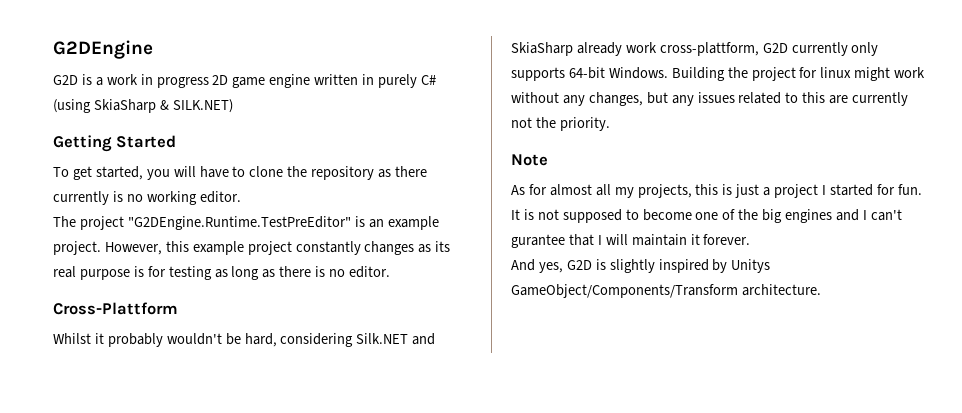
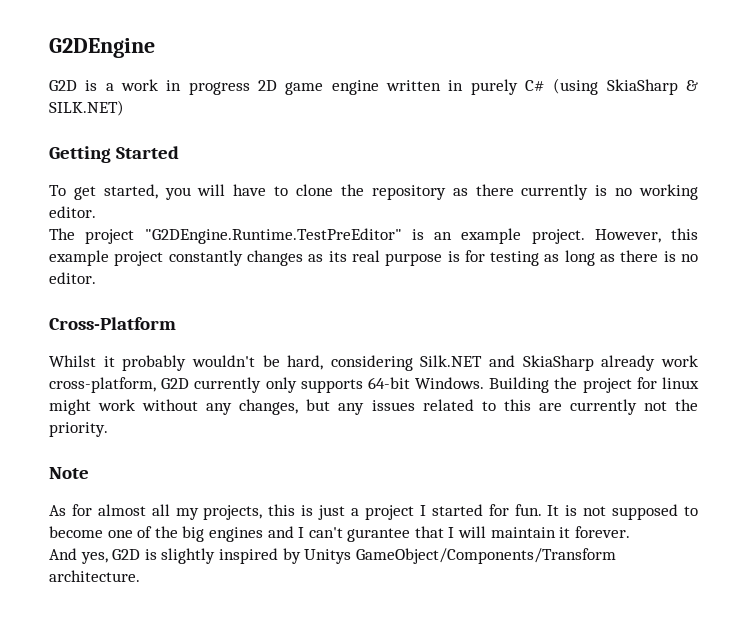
- Cross-Plattform
+ Cross-Platform
- Whilst it probably wouldn't be hard, considering Silk.NET and SkiaSharp already work cross-plattform, G2D currently only supports 64-bit Windows.
+ Whilst it probably wouldn't be hard, considering Silk.NET and SkiaSharp already work cross-platform, G2D currently only supports 64-bit Windows.

